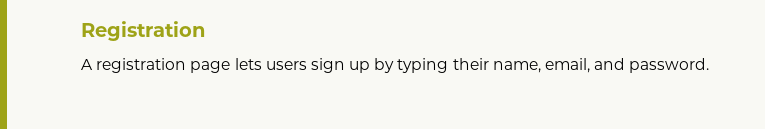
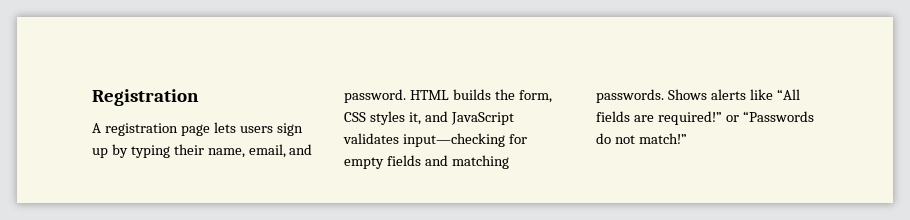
+ HTML builds the form, CSS styles it, and JavaScript validates input—checking for empty fields and matching passwords. Shows alerts like “All fields are required!” or “Passwords do not match!”

